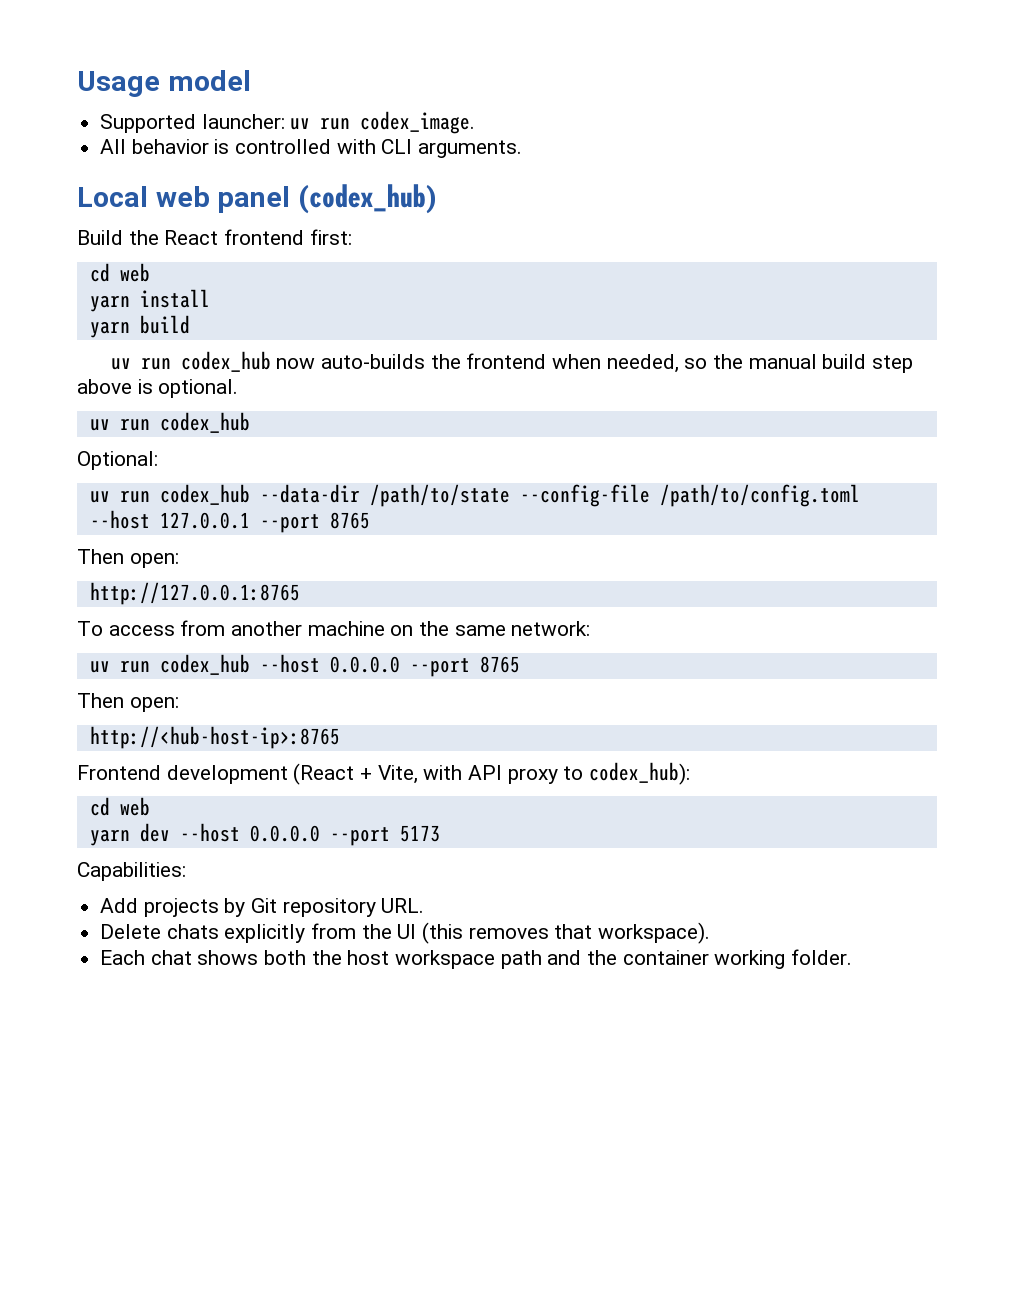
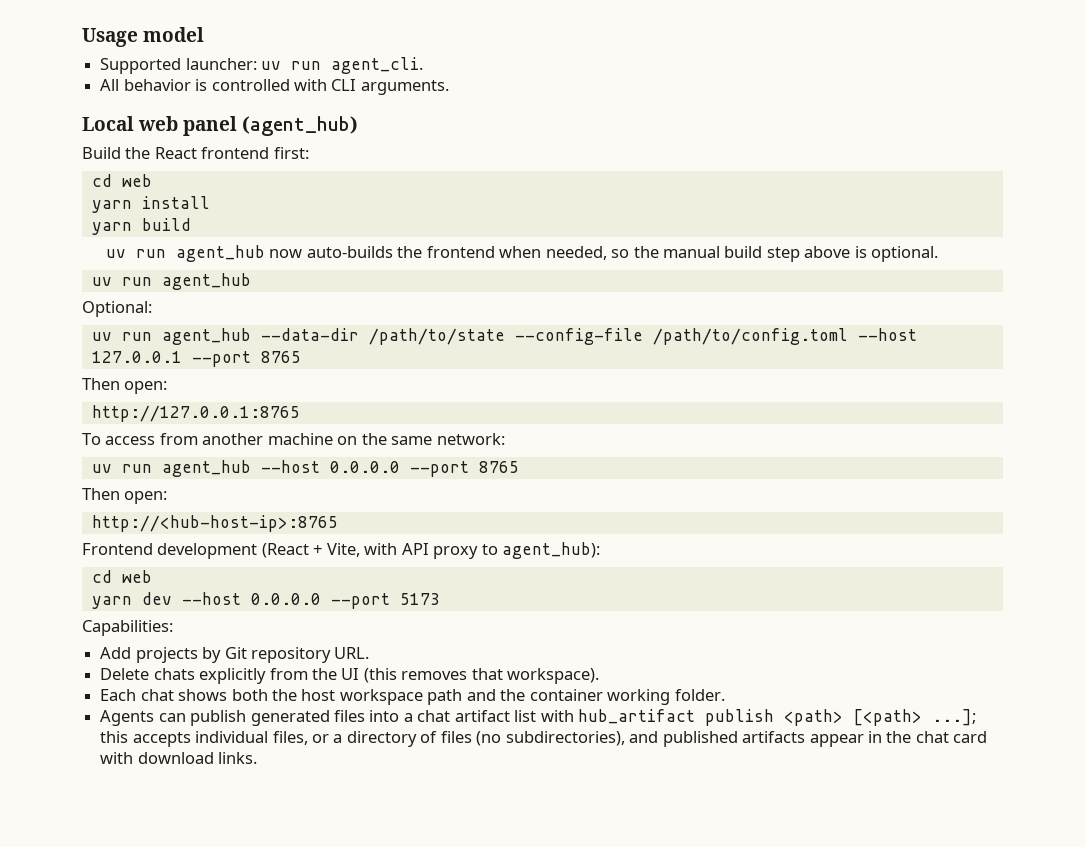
- Supported launcher: uv run codex_image.
+ Supported launcher: uv run agent_cli.
- Local web panel (codex_hub)
+ Local web panel (agent_hub)
- uv run codex_hub now auto-builds the frontend when needed, so the manual build step above is optional.
- uv run codex_hub
+ uv run agent_hub now auto-builds the frontend when needed, so the manual build step above is optional.
+ uv run agent_hub
- uv run codex_hub --data-dir /path/to/state --config-file /path/to/config.toml --host 127.0.0.1 --port 8765
+ uv run agent_hub --data-dir /path/to/state --config-file /path/to/config.toml --host 127.0.0.1 --port 8765
- uv run codex_hub --host 0.0.0.0 --port 8765
+ uv run agent_hub --host 0.0.0.0 --port 8765
- Frontend development (React + Vite, with API proxy to codex_hub):
+ Frontend development (React + Vite, with API proxy to agent_hub):
+ Agents can publish generated files into a chat artifact list with hub_artifact publish <path> [<path> ...]; this accepts individual files, or a directory of files (no subdirectories), and published artifacts appear in the chat card with download links.

